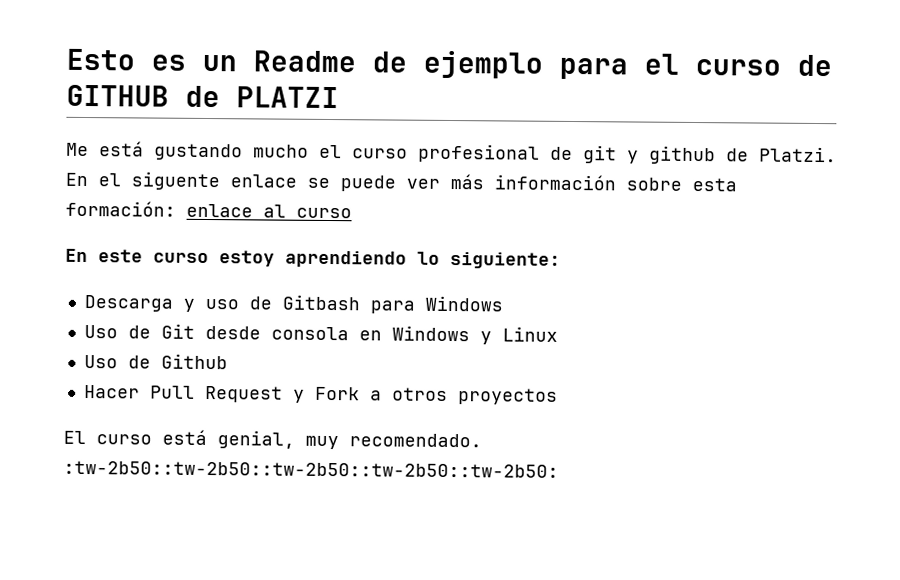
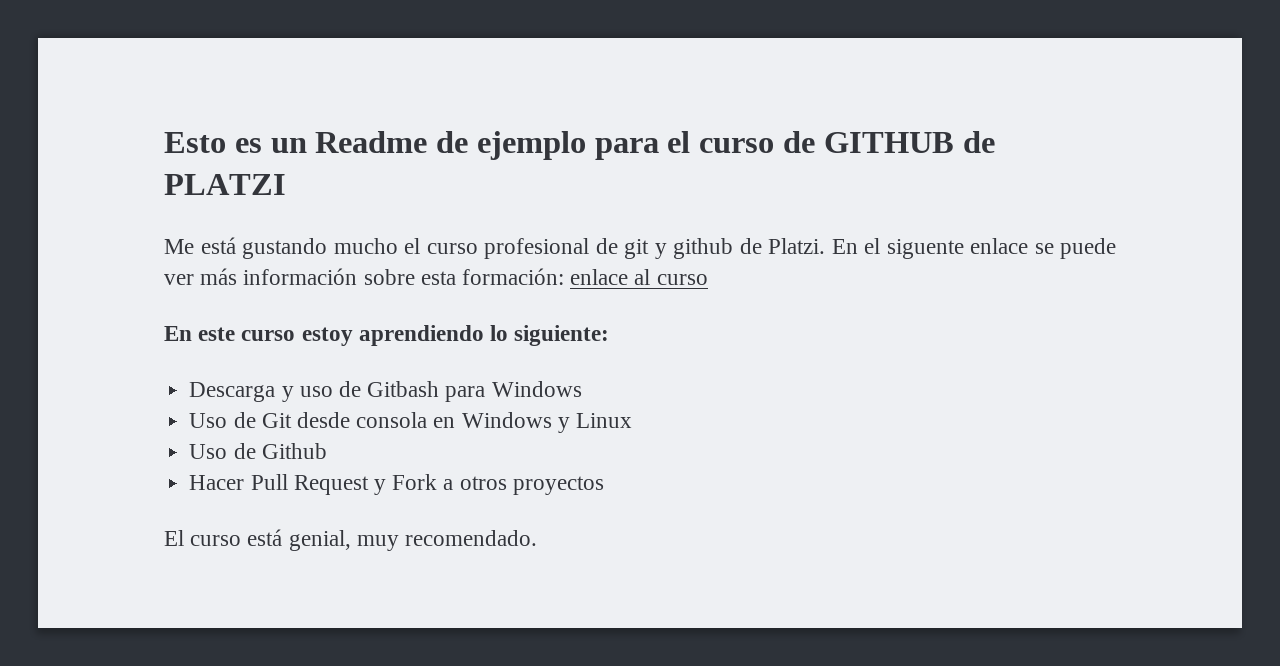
- El curso está genial, muy recomendado. :tw-2b50::tw-2b50::tw-2b50::tw-2b50::tw-2b50:
+ El curso está genial, muy recomendado.

